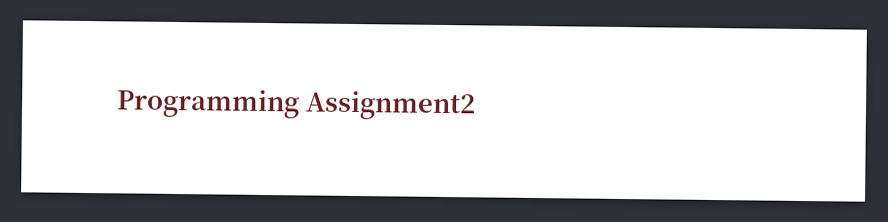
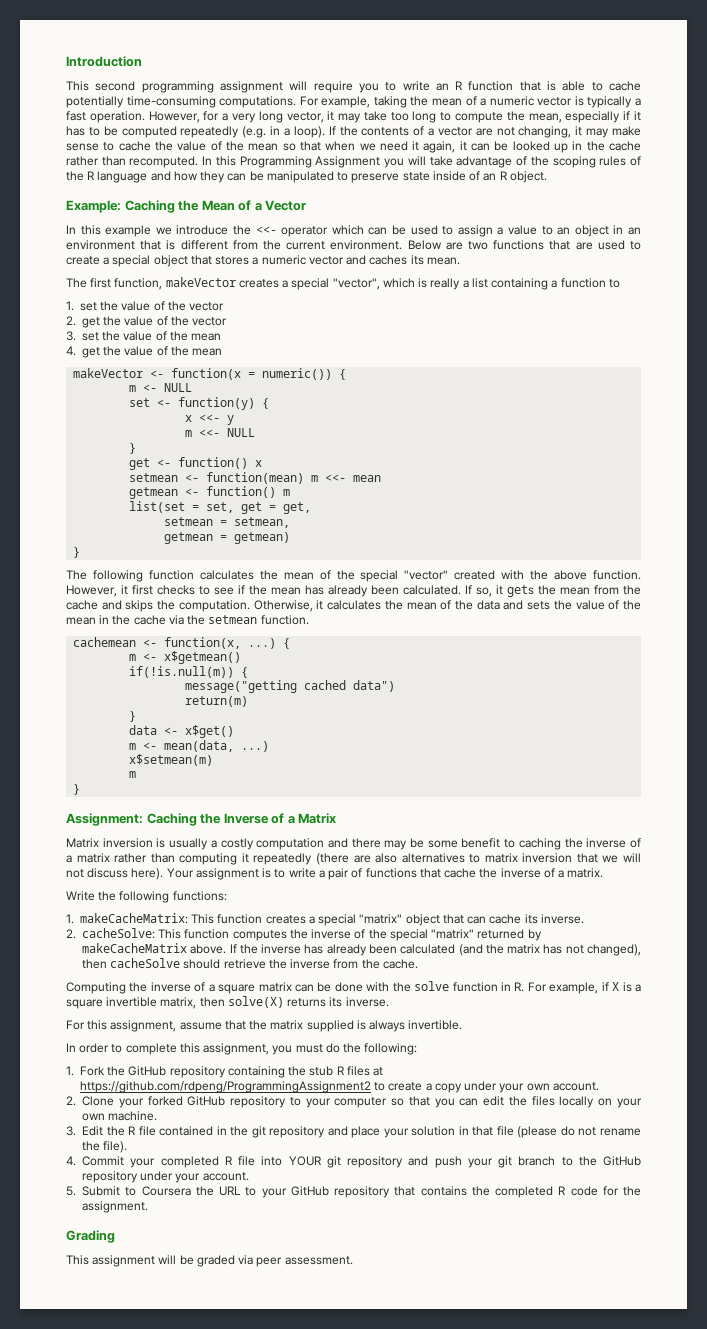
- Programming Assignment2
+ Introduction
+ This second programming assignment will require you to write an R function that is able to cache potentially time-consuming computations. For example, taking the mean of a numeric vector is typically a fast operation. However, for a very long vector, it may take too long to compute the mean, especially if it has to be computed repeatedly (e.g. in a loop). If the contents of a vector are not changing, it may make sense to cache the value of the mean so that when we need it again, it can be looked up in the cache rather than recomputed. In this Programming Assignment you will take advantage of the scoping rules of the R language and how they can be manipulated to preserve state inside of an R object.
+ Example: Caching the Mean of a Vector
+ In this example we introduce the <<- operator which can be used to assign a value to an object in an environment that is different from the current environment. Below are two functions that are used to create a special object that stores a numeric vector and caches its mean.
+ The first function, makeVector creates a special "vector", which is really a list containing a function to
+ 1. set the value of the vector
+ 2. get the value of the vector
+ 3. set the value of the mean
+ 4. get the value of the mean
+ makeVector <- function(x = numeric()) {
+ m <- NULL
+ set <- function(y) {
+ x <<- y
+ m <<- NULL
+ }
+ get <- function() x
+ setmean <- function(mean) m <<- mean
+ getmean <- function() m
+ list(set = set, get = get,
+ setmean = setmean,
+ getmean = getmean)
+ }
+ The following function calculates the mean of the special "vector" created with the above function. However, it first checks to see if the mean has already been calculated. If so, it gets the mean from the cache and skips the computation. Otherwise, it calculates the mean of the data and sets the value of the mean in the cache via the setmean function.
+ cachemean <- function(x, ...) {
+ m <- x$getmean()
+ if(!is.null(m)) {
+ message("getting cached data")
+ return(m)
+ }
+ data <- x$get()
+ m <- mean(data, ...)
+ x$setmean(m)
+ m
+ }
+ Assignment: Caching the Inverse of a Matrix
+ Matrix inversion is usually a costly computation and there may be some benefit to caching the inverse of a matrix rather than computing it repeatedly (there are also alternatives to matrix inversion that we will not discuss here). Your assignment is to write a pair of functions that cache the inverse of a matrix.
+ Write the following functions:
+ 1. makeCacheMatrix: This function creates a special "matrix" object that can cache its inverse.
+ 2. cacheSolve: This function computes the inverse of the special "matrix" returned by makeCacheMatrix above. If the inverse has already been calculated (and the matrix has not changed), then cacheSolve should retrieve the inverse from the cache.
+ Computing the inverse of a square matrix can be done with the solve function in R. For example, if X is a square invertible matrix, then solve(X) returns its inverse.
+ For this assignment, assume that the matrix supplied is always invertible.
+ In order to complete this assignment, you must do the following:
+ 1. Fork the GitHub repository containing the stub R files at https://github.com/rdpeng/ProgrammingAssignment2 to create a copy under your own account.
+ 2. Clone your forked GitHub repository to your computer so that you can edit the files locally on your own machine.
+ 3. Edit the R file contained in the git repository and place your solution in that file (please do not rename the file).
+ 4. Commit your completed R file into YOUR git repository and push your git branch to the GitHub repository under your account.
+ 5. Submit to Coursera the URL to your GitHub repository that contains the completed R code for the assignment.
+ Grading
+ This assignment will be graded via peer assessment.

